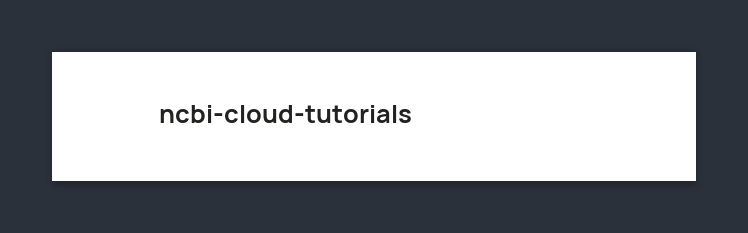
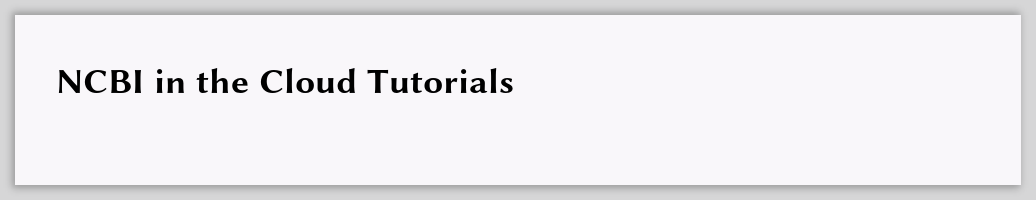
- ncbi-cloud-tutorials
+ NCBI in the Cloud Tutorials

